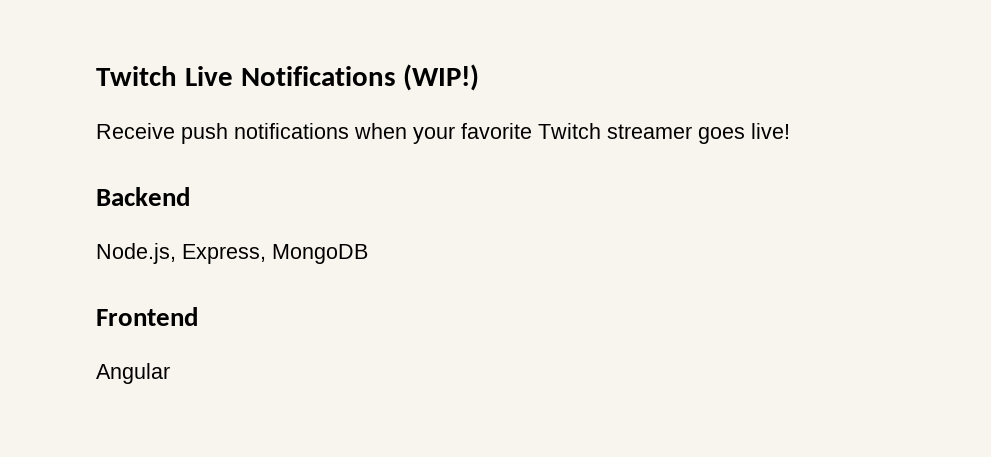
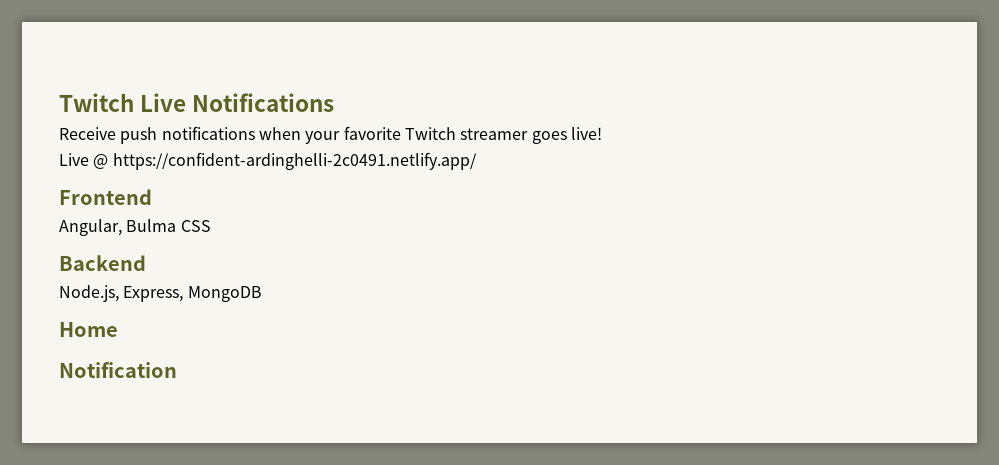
- Twitch Live Notifications (WIP!)
+ Twitch Live Notifications
+ Live @ https://confident-ardinghelli-2c0491.netlify.app/
+ Frontend
+ Angular, Bulma CSS
- Frontend
- Angular
+ Home
+ Notification

